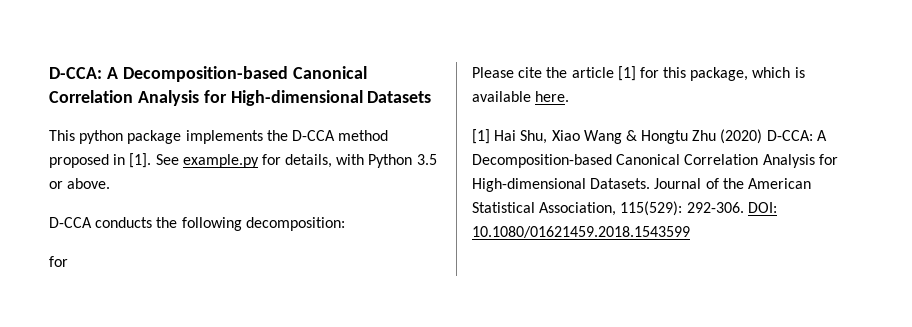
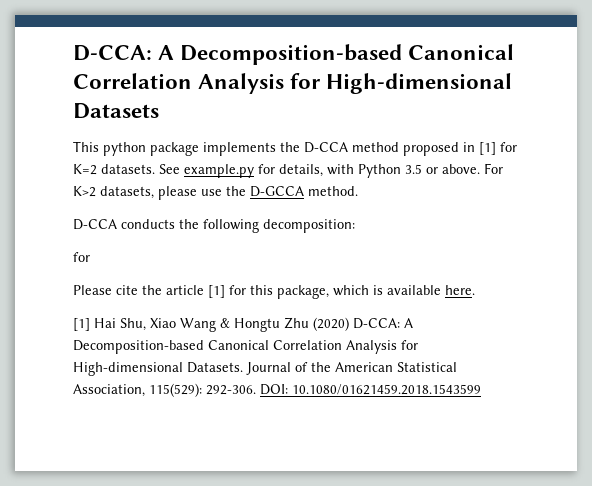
- This python package implements the D-CCA method proposed in [1].
+ This python package implements the D-CCA method proposed in [1] for K=2 datasets.
+ For K>2 datasets, please use the D-GCCA method.

